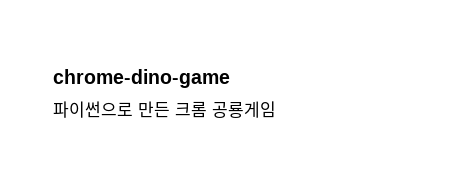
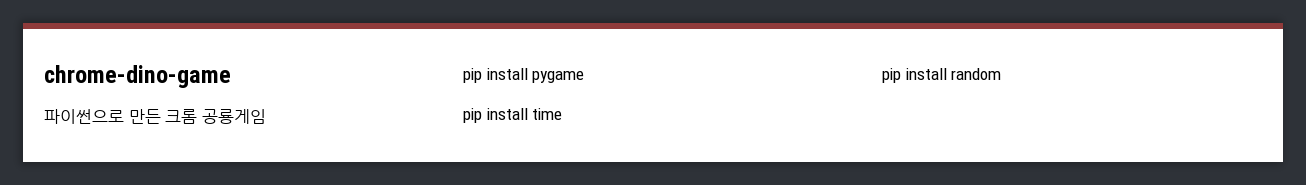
+ pip install pygame
+ pip install time
+ pip install random

